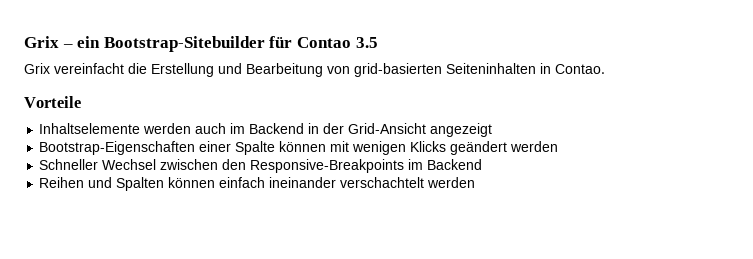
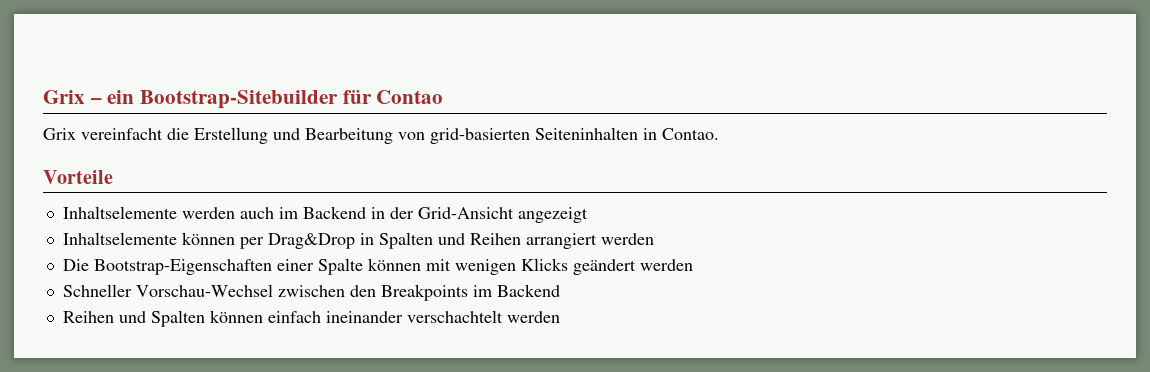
- Grix – ein Bootstrap-Sitebuilder für Contao 3.5
+ Grix – ein Bootstrap-Sitebuilder für Contao
- Bootstrap-Eigenschaften einer Spalte können mit wenigen Klicks geändert werden
+ Inhaltselemente können per Drag&Drop in Spalten und Reihen arrangiert werden
+ Die Bootstrap-Eigenschaften einer Spalte können mit wenigen Klicks geändert werden
- Schneller Wechsel zwischen den Responsive-Breakpoints im Backend
+ Schneller Vorschau-Wechsel zwischen den Breakpoints im Backend

